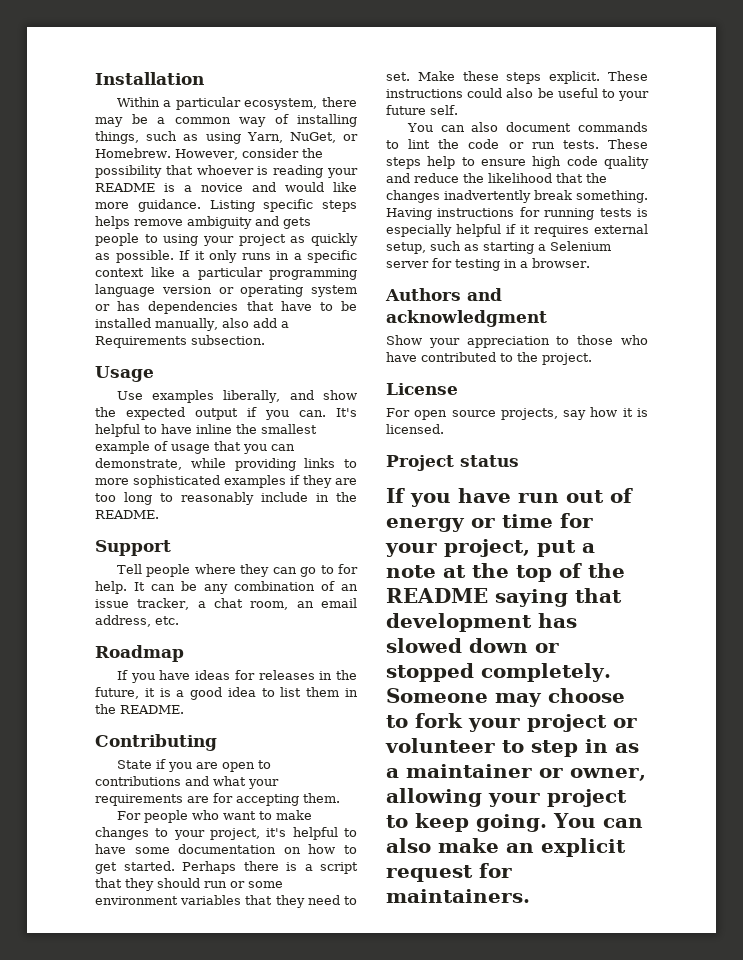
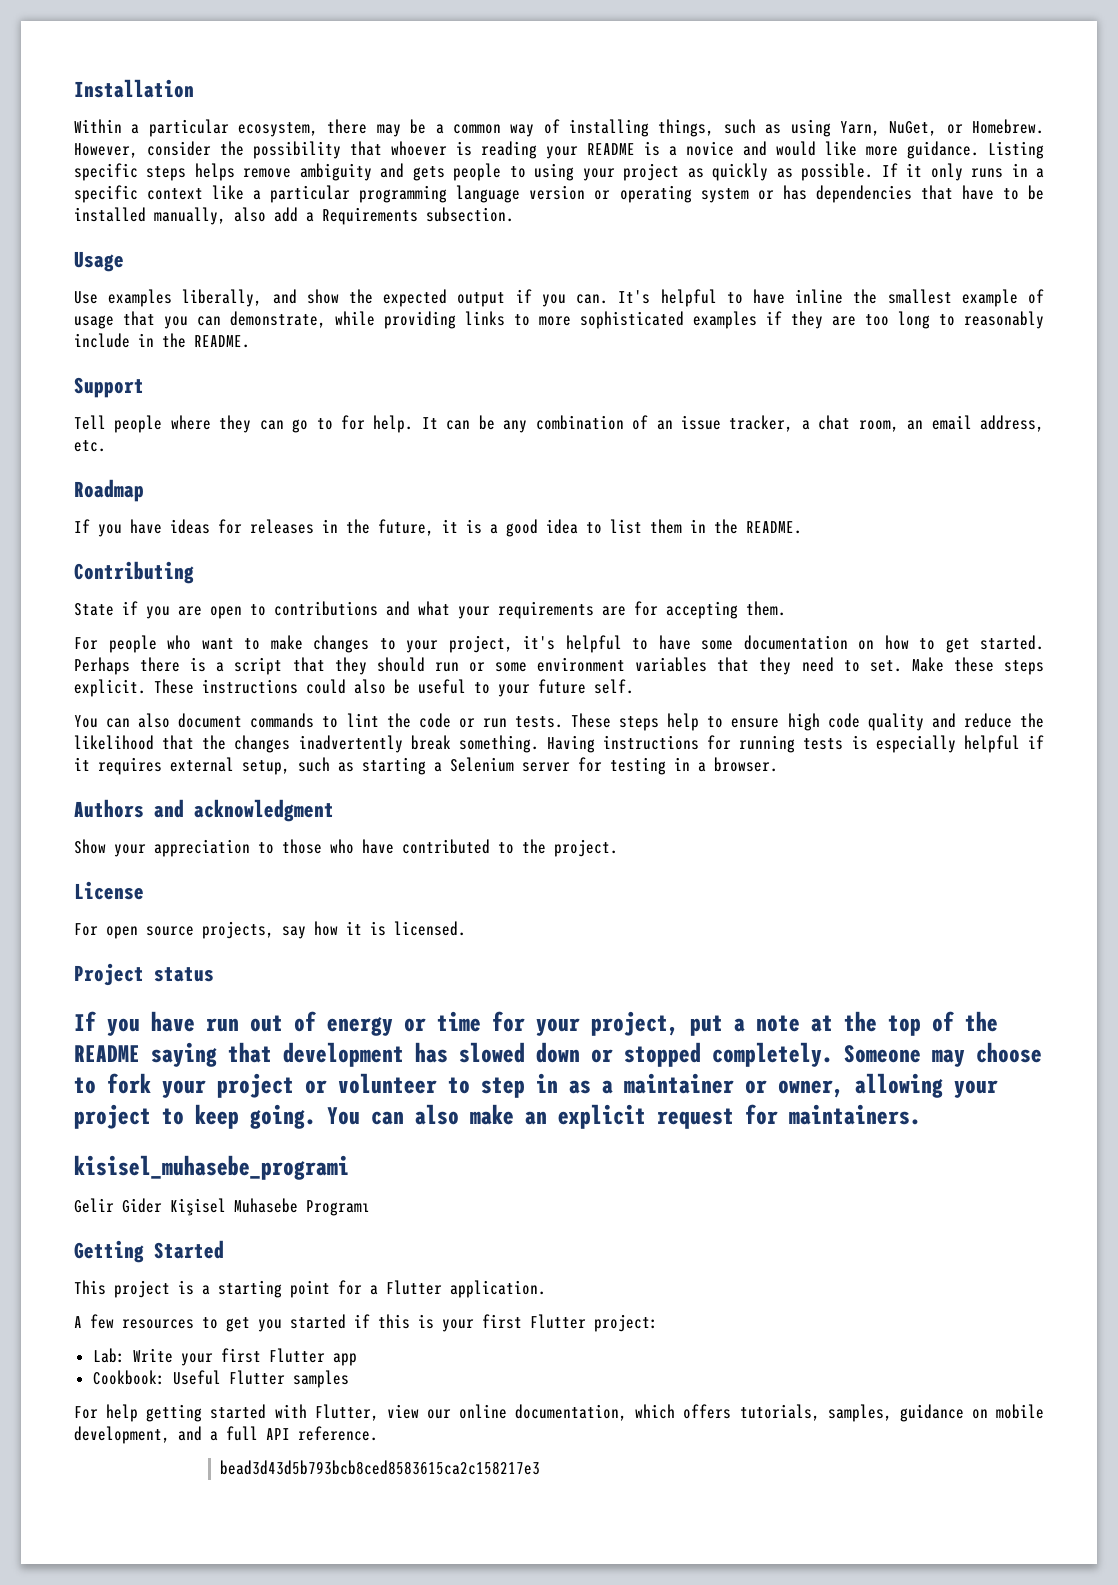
+ kisisel_muhasebe_programi
+ Gelir Gider Kişisel Muhasebe Programı
+ Getting Started
+ This project is a starting point for a Flutter application.
+ A few resources to get you started if this is your first Flutter project:
+ Lab: Write your first Flutter app
+ Cookbook: Useful Flutter samples
+ For help getting started with Flutter, view our online documentation, which offers tutorials, samples, guidance on mobile development, and a full API reference.
+ bead3d43d5b793bcb8ced8583615ca2c158217e3

